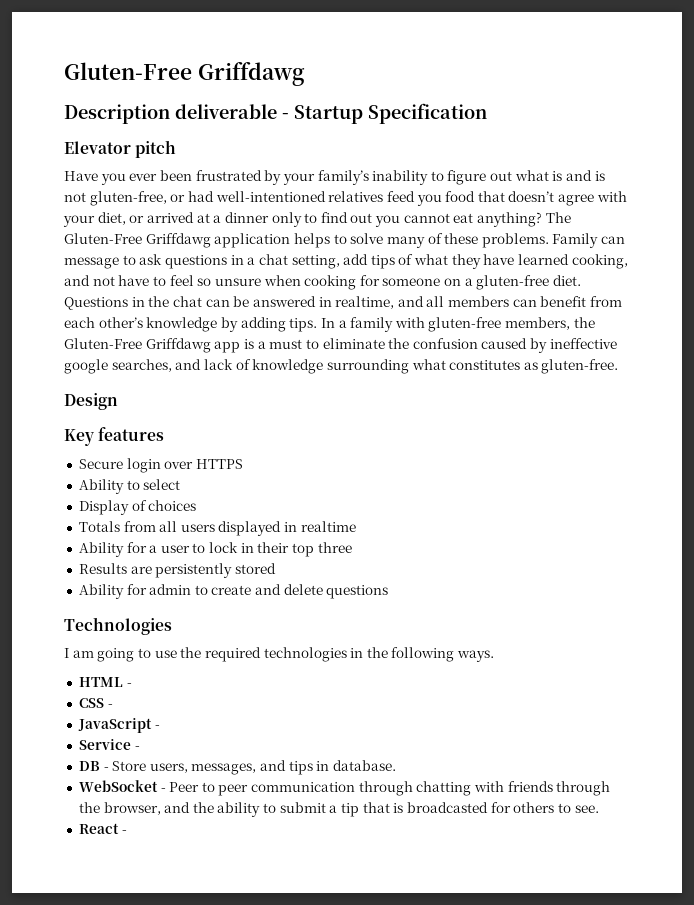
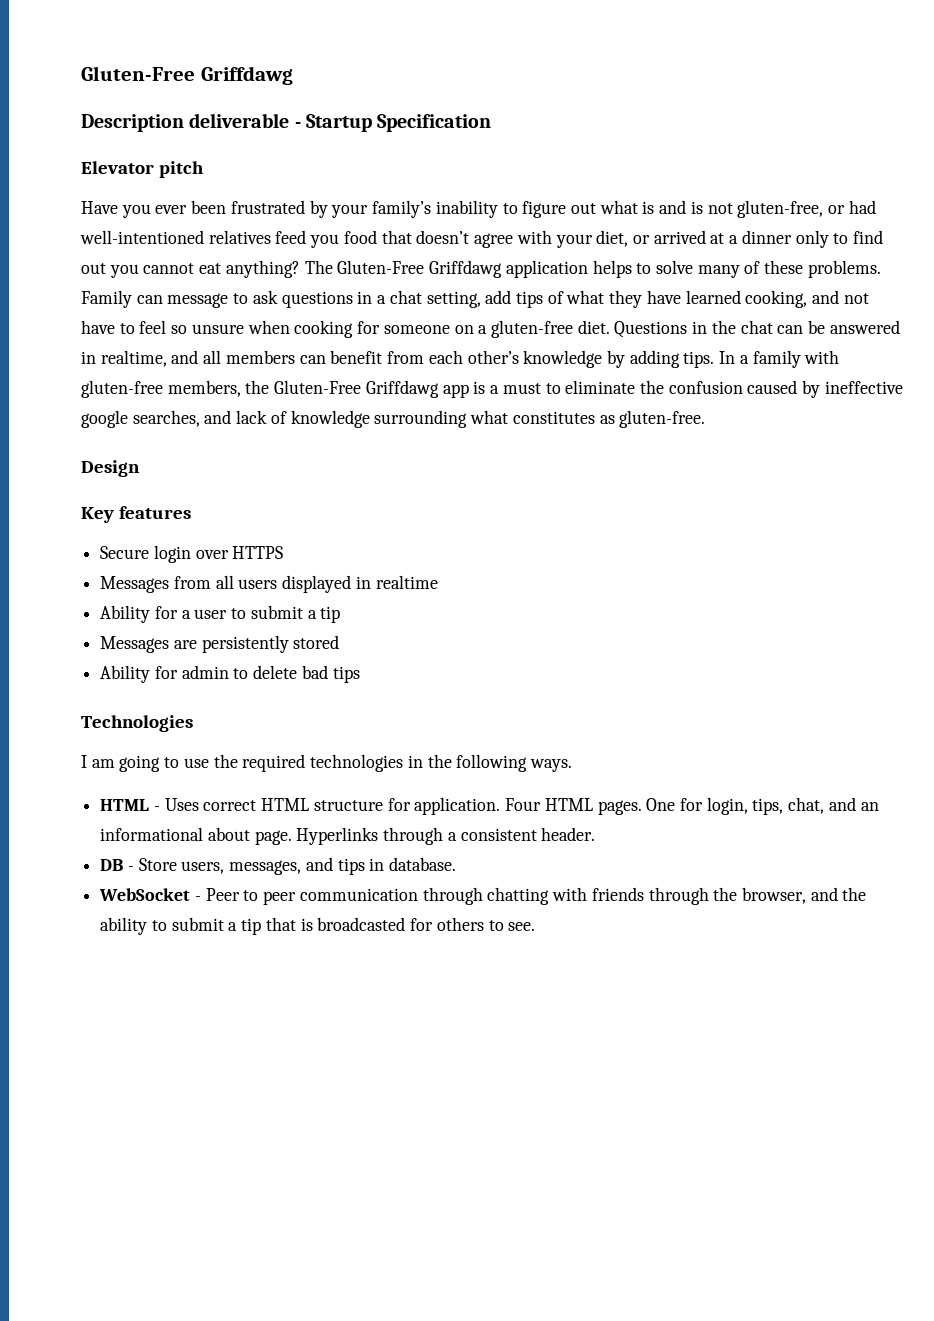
- Ability to select
- Display of choices
- Totals from all users displayed in realtime
+ Messages from all users displayed in realtime
- Ability for a user to lock in their top three
- Results are persistently stored
+ Ability for a user to submit a tip
+ Messages are persistently stored
- Ability for admin to create and delete questions
+ Ability for admin to delete bad tips
- HTML -
- CSS -
- JavaScript -
- Service -
+ HTML - Uses correct HTML structure for application. Four HTML pages. One for login, tips, chat, and an informational about page. Hyperlinks through a consistent header.
- React -

